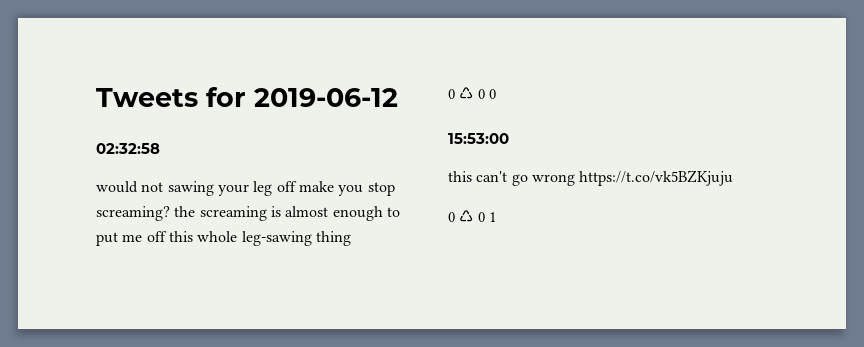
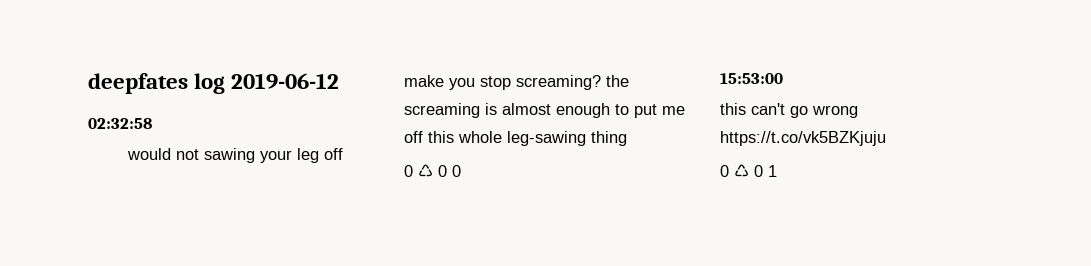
- Tweets for 2019-06-12
+ deepfates log 2019-06-12

